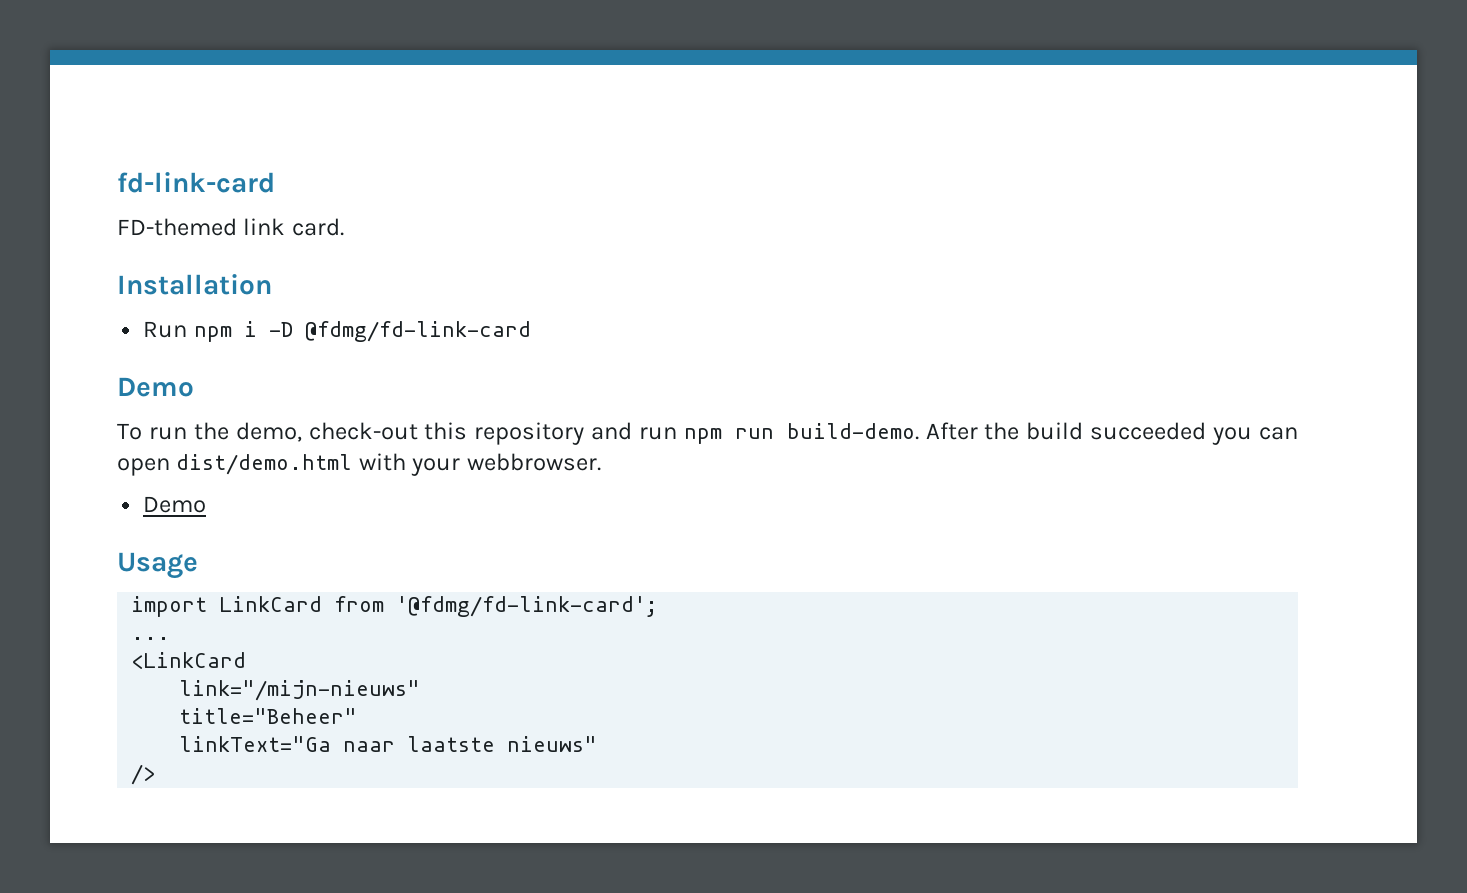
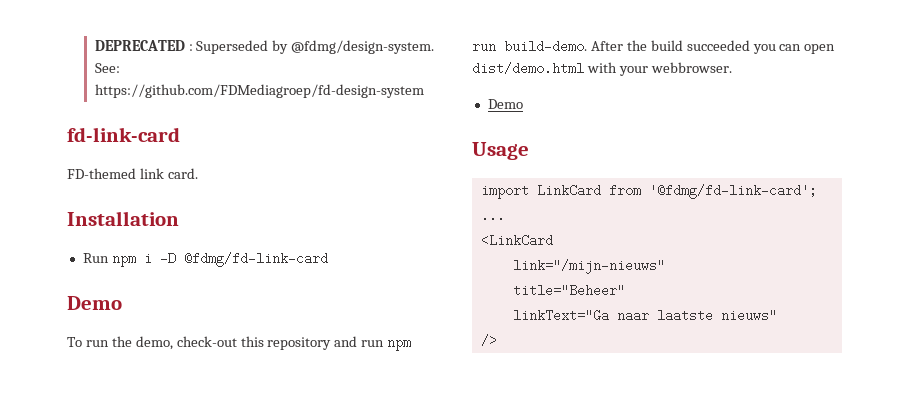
+ DEPRECATED : Superseded by @fdmg/design-system. See: https://github.com/FDMediagroep/fd-design-system

